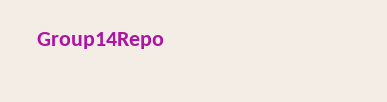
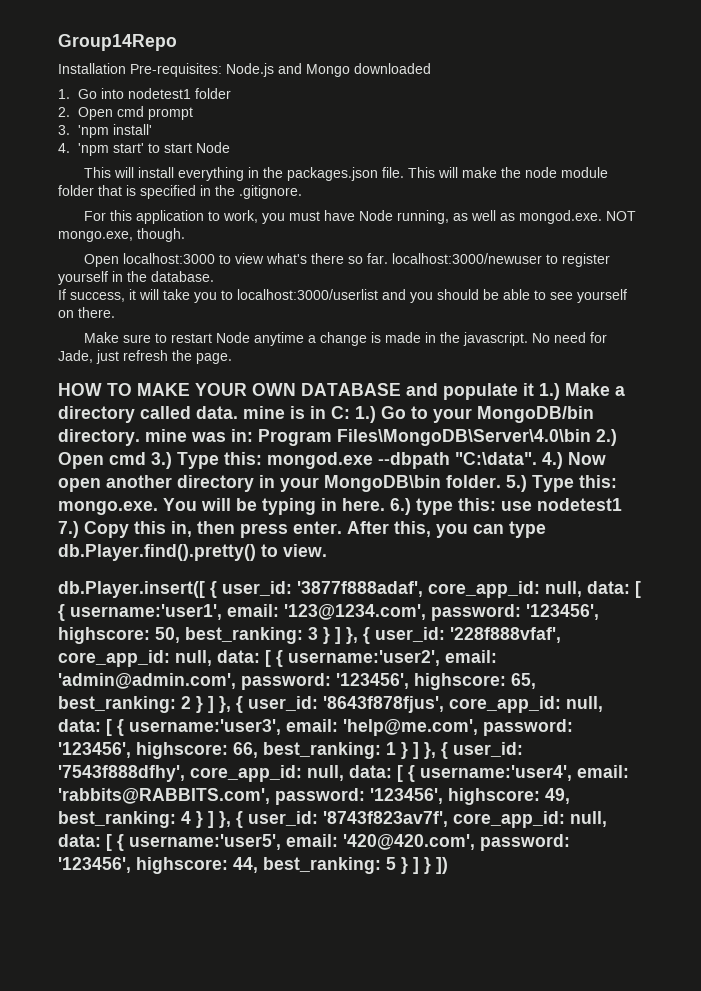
+ Installation Pre-requisites: Node.js and Mongo downloaded
+ 1. Go into nodetest1 folder
+ 2. Open cmd prompt
+ 3. 'npm install'
+ 4. 'npm start' to start Node
+ This will install everything in the packages.json file. This will make the node module folder that is specified in the .gitignore.
+ For this application to work, you must have Node running, as well as mongod.exe. NOT mongo.exe, though.
+ Open localhost:3000 to view what's there so far. localhost:3000/newuser to register yourself in the database.
+ If success, it will take you to localhost:3000/userlist and you should be able to see yourself on there.
+ Make sure to restart Node anytime a change is made in the javascript. No need for Jade, just refresh the page.
+ HOW TO MAKE YOUR OWN DATABASE and populate it 1.) Make a directory called data. mine is in C: 1.) Go to your MongoDB/bin directory. mine was in: Program Files\MongoDB\Server\4.0\bin 2.) Open cmd 3.) Type this: mongod.exe --dbpath "C:\data". 4.) Now open another directory in your MongoDB\bin folder. 5.) Type this: mongo.exe. You will be typing in here. 6.) type this: use nodetest1 7.) Copy this in, then press enter. After this, you can type db.Player.find().pretty() to view.
+ db.Player.insert([ { user_id: '3877f888adaf', core_app_id: null, data: [ { username:'user1', email: '123@1234.com', password: '123456', highscore: 50, best_ranking: 3 } ] }, { user_id: '228f888vfaf', core_app_id: null, data: [ { username:'user2', email: 'admin@admin.com', password: '123456', highscore: 65, best_ranking: 2 } ] }, { user_id: '8643f878fjus', core_app_id: null, data: [ { username:'user3', email: 'help@me.com', password: '123456', highscore: 66, best_ranking: 1 } ] }, { user_id: '7543f888dfhy', core_app_id: null, data: [ { username:'user4', email: 'rabbits@RABBITS.com', password: '123456', highscore: 49, best_ranking: 4 } ] }, { user_id: '8743f823av7f', core_app_id: null, data: [ { username:'user5', email: '420@420.com', password: '123456', highscore: 44, best_ranking: 5 } ] } ])

